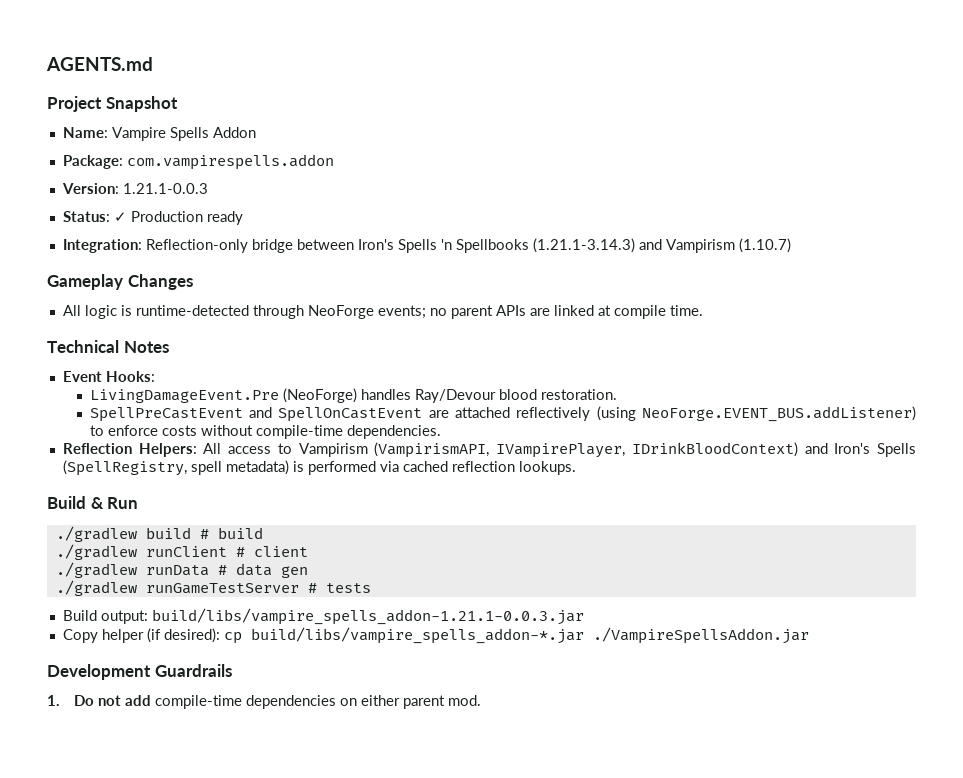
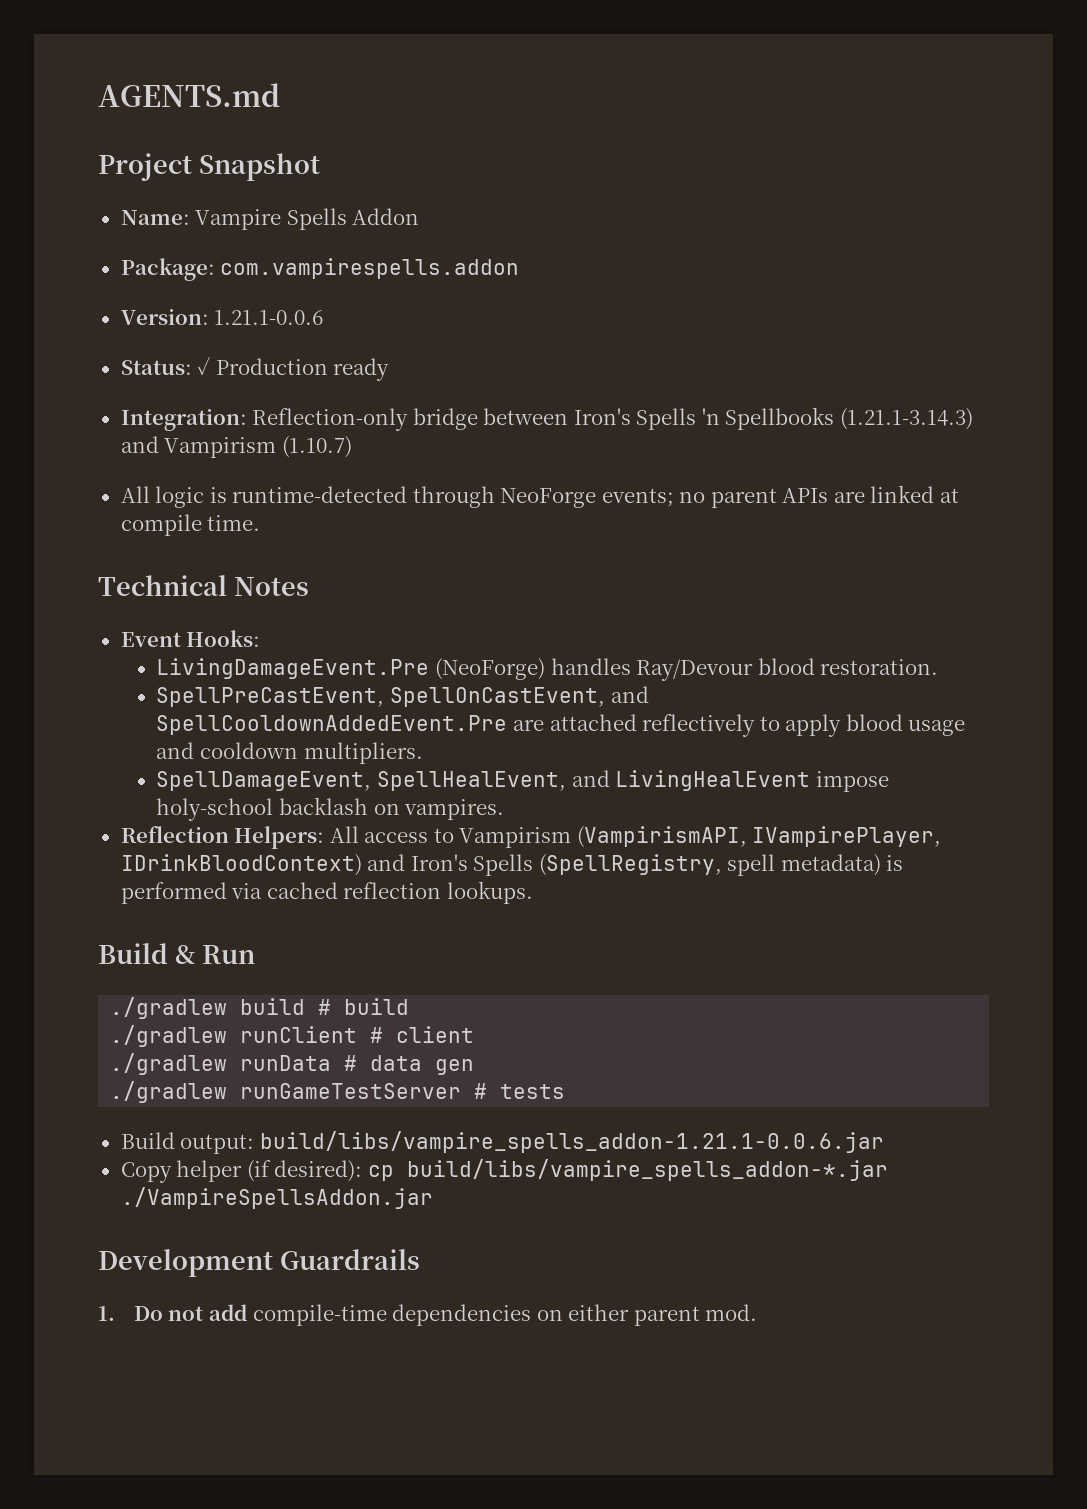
- Version: 1.21.1-0.0.3
+ Version: 1.21.1-0.0.6
- Gameplay Changes
- SpellPreCastEvent and SpellOnCastEvent are attached reflectively (using NeoForge.EVENT_BUS.addListener) to enforce costs without compile-time dependencies.
+ SpellPreCastEvent, SpellOnCastEvent, and SpellCooldownAddedEvent.Pre are attached reflectively to apply blood usage and cooldown multipliers.
+ SpellDamageEvent, SpellHealEvent, and LivingHealEvent impose holy-school backlash on vampires.
- Build output: build/libs/vampire_spells_addon-1.21.1-0.0.3.jar
+ Build output: build/libs/vampire_spells_addon-1.21.1-0.0.6.jar

